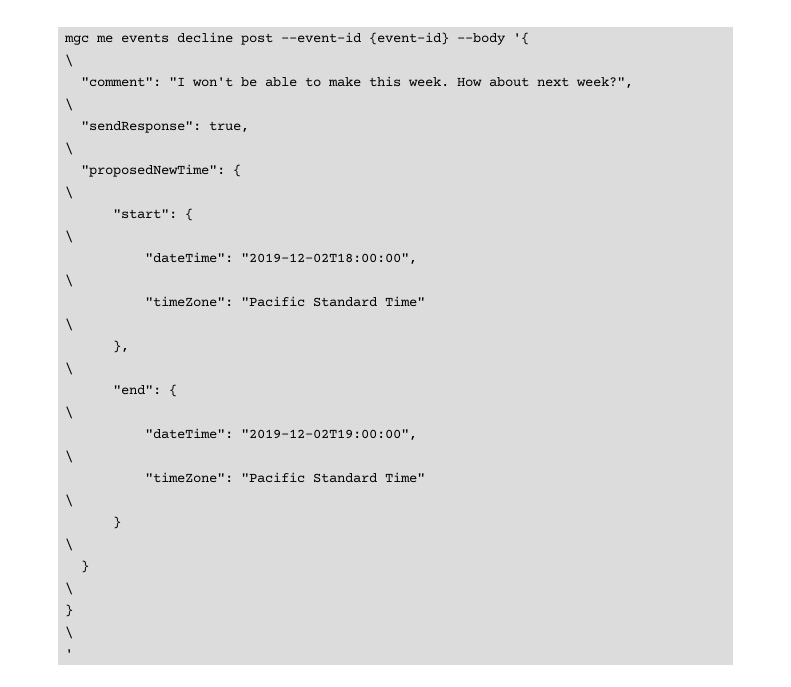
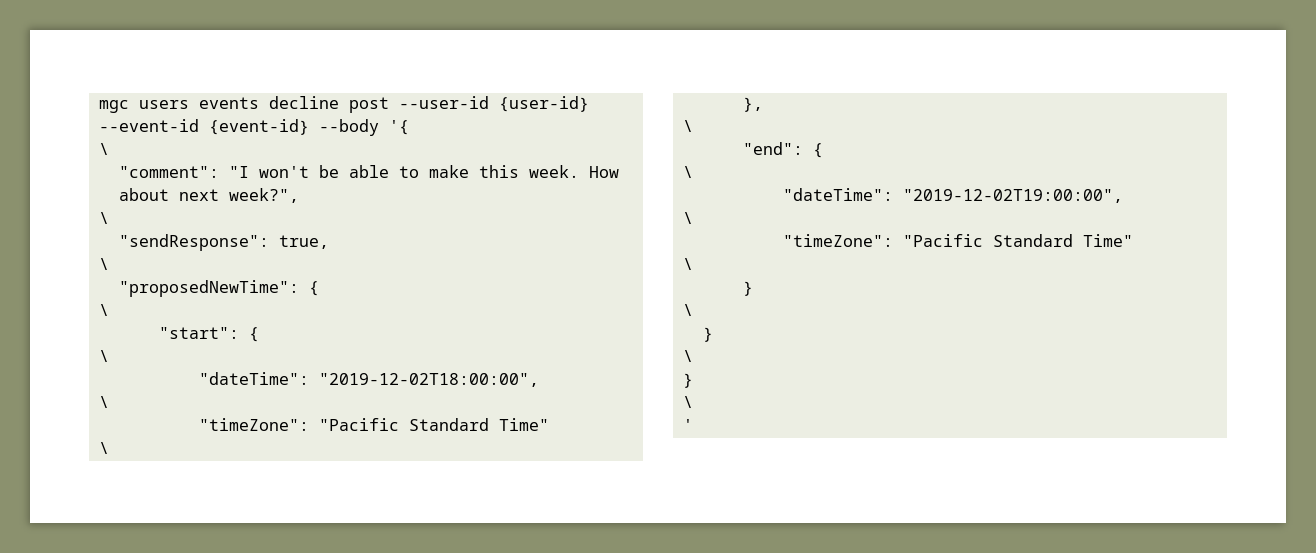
- mgc me events decline post --event-id {event-id} --body '{
+ mgc users events decline post --user-id {user-id} --event-id {event-id} --body '{

